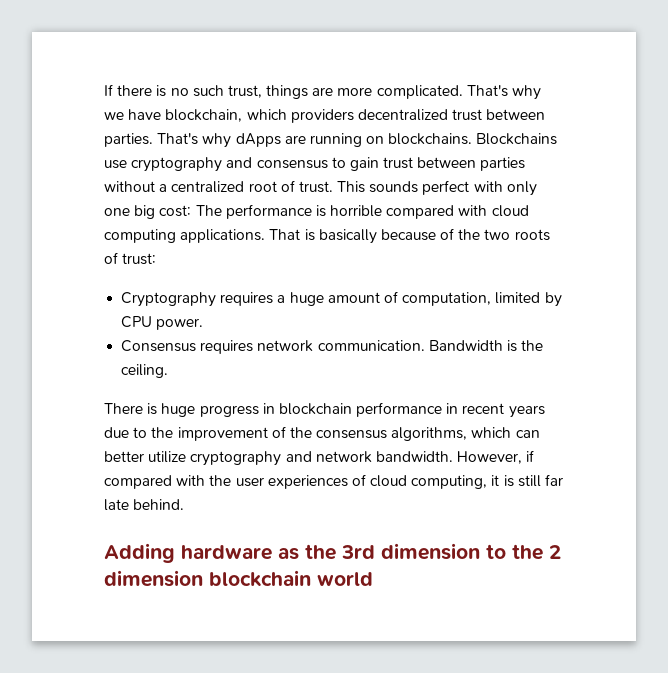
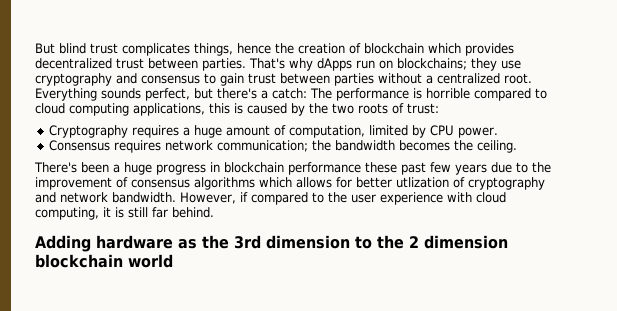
- If there is no such trust, things are more complicated. That's why we have blockchain, which providers decentralized trust between parties.
+ But blind trust complicates things, hence the creation of blockchain which provides decentralized trust between parties.
- That's why dApps are running on blockchains. Blockchains use cryptography and consensus to gain trust between parties without a centralized root of trust. This sounds perfect with only one big cost: The performance is horrible compared with cloud computing applications. That is basically because of the two roots of trust:
+ That's why dApps run on blockchains; they use cryptography and consensus to gain trust between parties without a centralized root. Everything sounds perfect, but there's a catch: The performance is horrible compared to cloud computing applications, this is caused by the two roots of trust:
- Consensus requires network communication. Bandwidth is the ceiling.
+ Consensus requires network communication; the bandwidth becomes the ceiling.
- There is huge progress in blockchain performance in recent years due to the improvement of the consensus algorithms, which can better utilize cryptography and network bandwidth.
+ There's been a huge progress in blockchain performance these past few years due to the improvement of consensus algorithms which allows for better utlization of cryptography and network bandwidth.
- However, if compared with the user experiences of cloud computing, it is still far late behind.
+ However, if compared to the user experience with cloud computing, it is still far behind.

